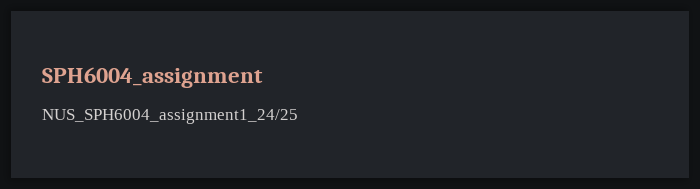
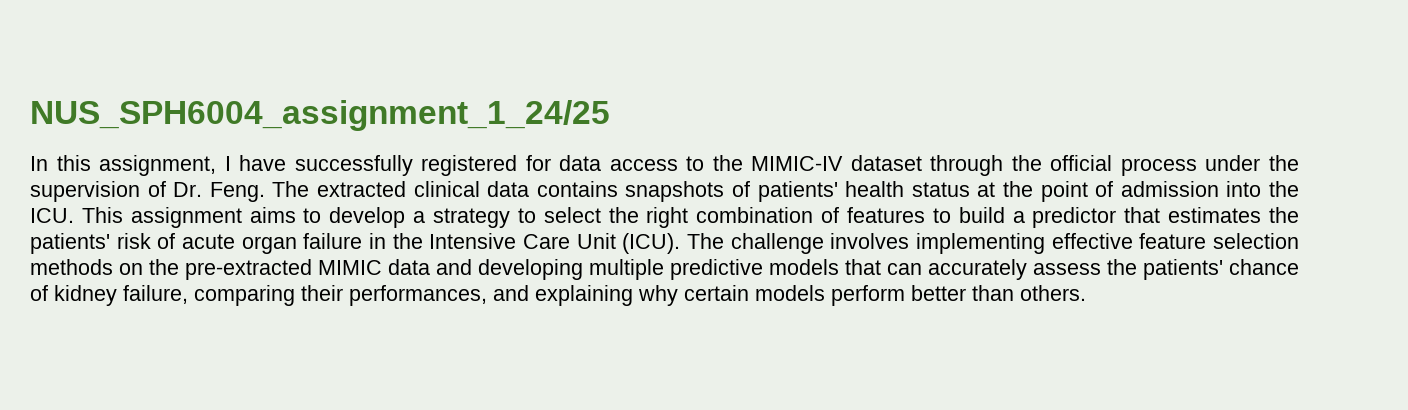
- SPH6004_assignment
- NUS_SPH6004_assignment1_24/25
+ NUS_SPH6004_assignment_1_24/25
+ In this assignment, I have successfully registered for data access to the MIMIC-IV dataset through the official process under the supervision of Dr. Feng. The extracted clinical data contains snapshots of patients' health status at the point of admission into the ICU. This assignment aims to develop a strategy to select the right combination of features to build a predictor that estimates the patients' risk of acute organ failure in the Intensive Care Unit (ICU). The challenge involves implementing effective feature selection methods on the pre-extracted MIMIC data and developing multiple predictive models that can accurately assess the patients' chance of kidney failure, comparing their performances, and explaining why certain models perform better than others.

